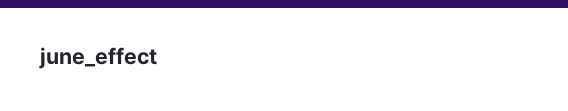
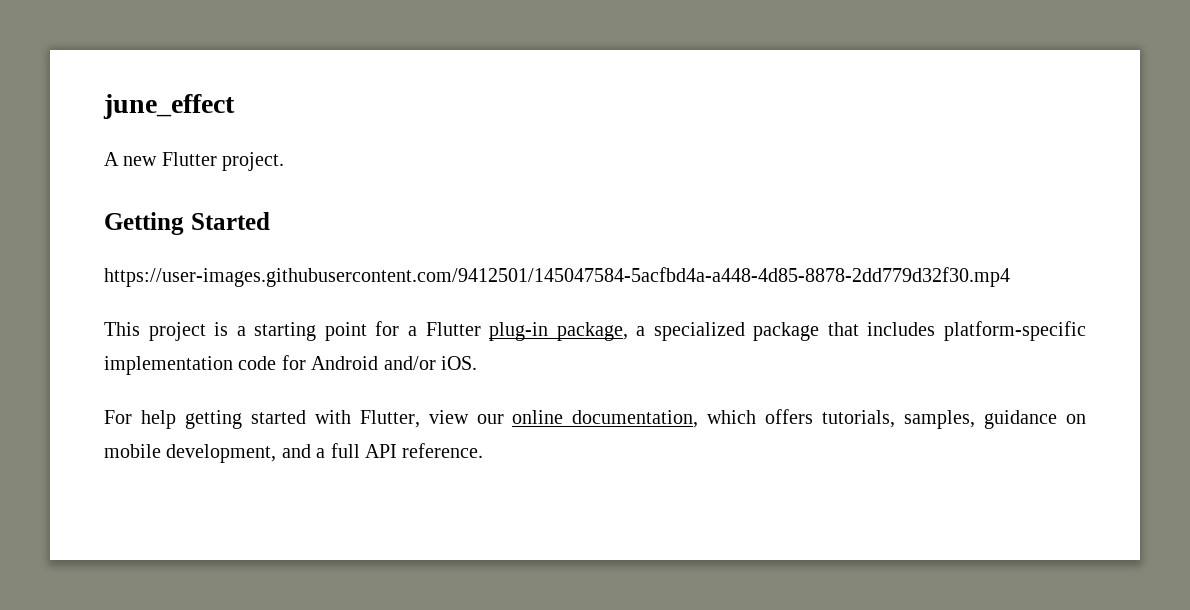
+ A new Flutter project.
+ Getting Started
+ https://user-images.githubusercontent.com/9412501/145047584-5acfbd4a-a448-4d85-8878-2dd779d32f30.mp4
+ This project is a starting point for a Flutter plug-in package, a specialized package that includes platform-specific implementation code for Android and/or iOS.
+ For help getting started with Flutter, view our online documentation, which offers tutorials, samples, guidance on mobile development, and a full API reference.

